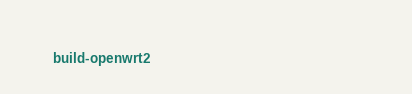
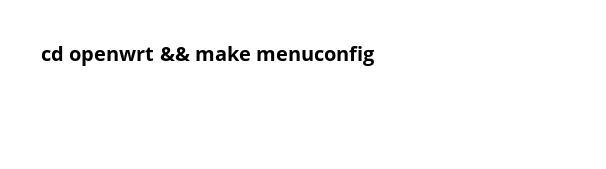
- build-openwrt2
+ cd openwrt && make menuconfig

